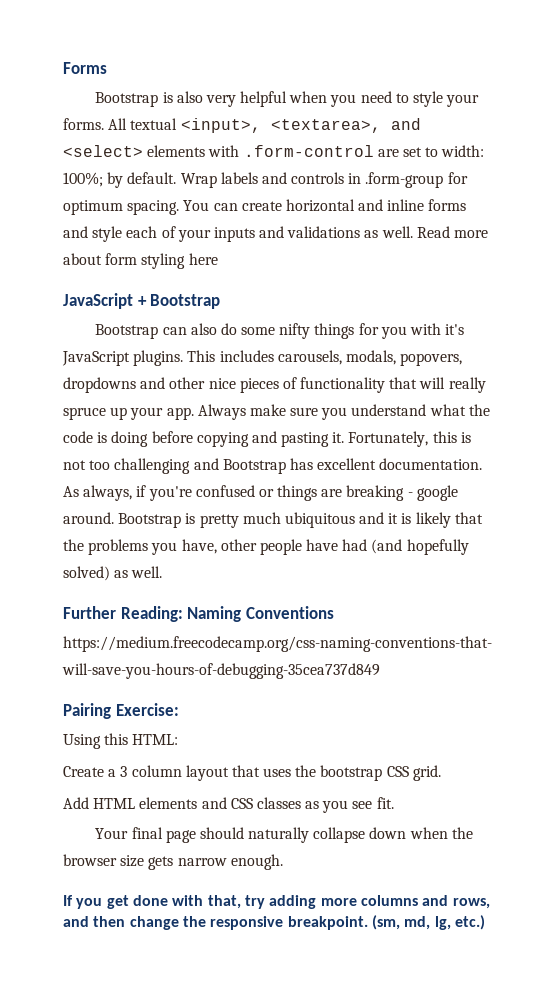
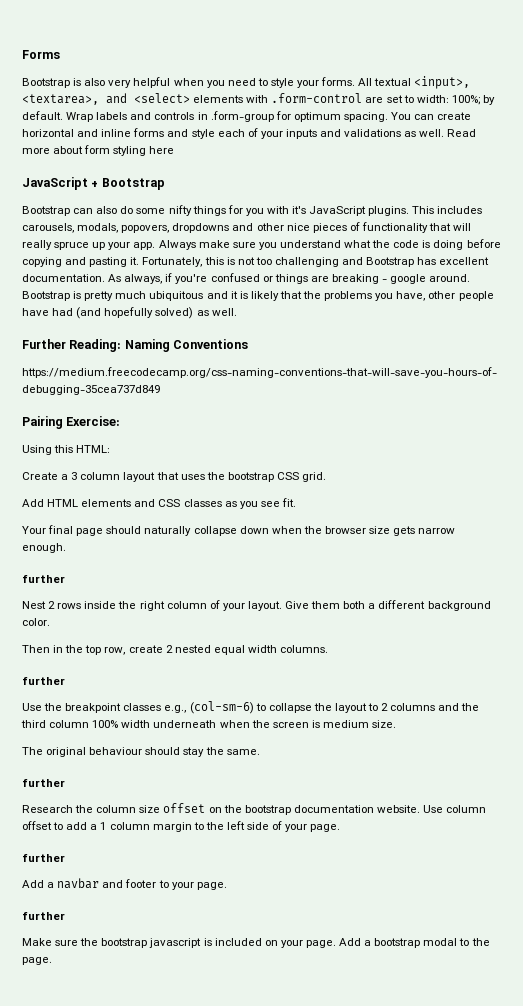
  Your final page should naturally collapse down when the browser size gets narrow enough.
- If you get done with that, try adding more columns and rows, and then change the responsive breakpoint. (sm, md, lg, etc.)
+ further
+ Nest 2 rows inside the right column of your layout. Give them both a different background color.
+ Then in the top row, create 2 nested equal width columns.
+ further
+ Use the breakpoint classes e.g., (col-sm-6) to collapse the layout to 2 columns and the third column 100% width underneath when the screen is medium size.
+ The original behaviour should stay the same.
+ further
+ Research the column size offset on the bootstrap documentation website. Use column offset to add a 1 column margin to the left side of your page.
+ further
+ Add a navbar and footer to your page.
+ further
+ Make sure the bootstrap javascript is included on your page. Add a bootstrap modal to the page.

